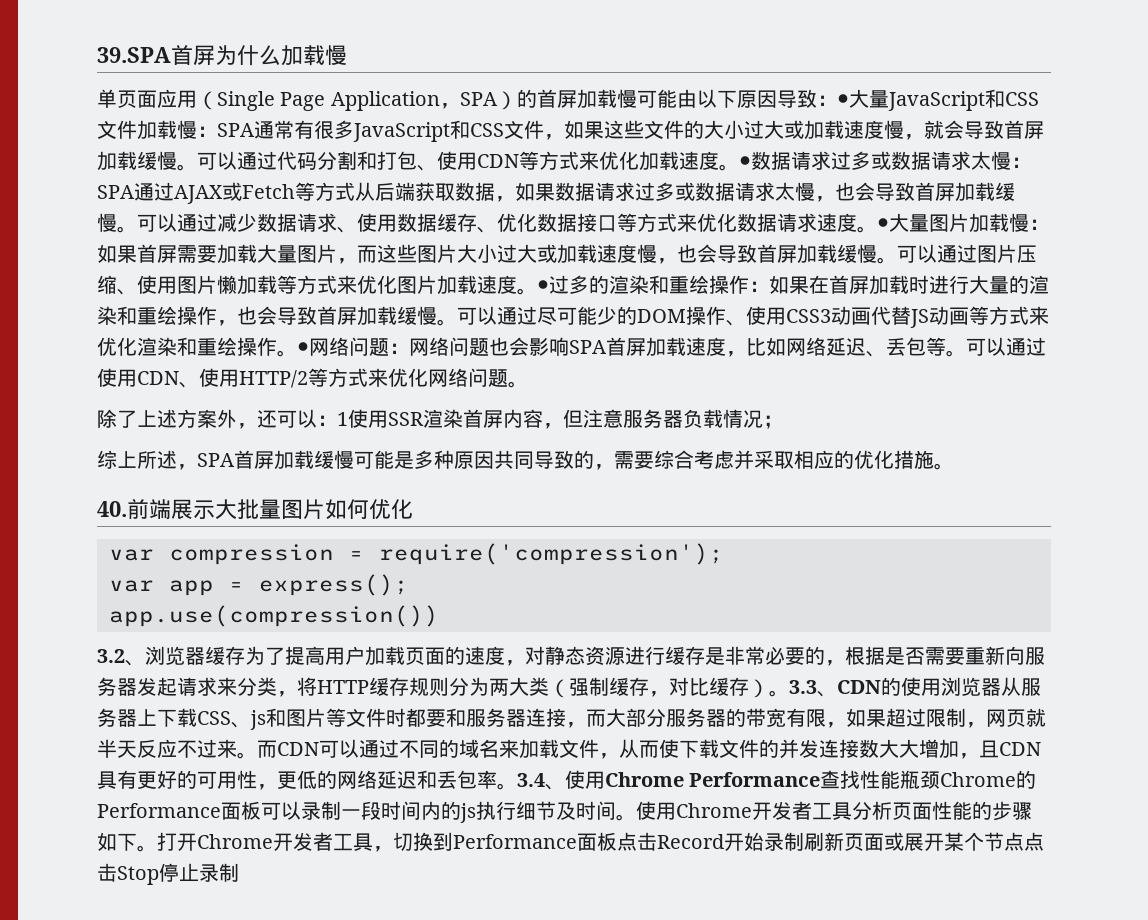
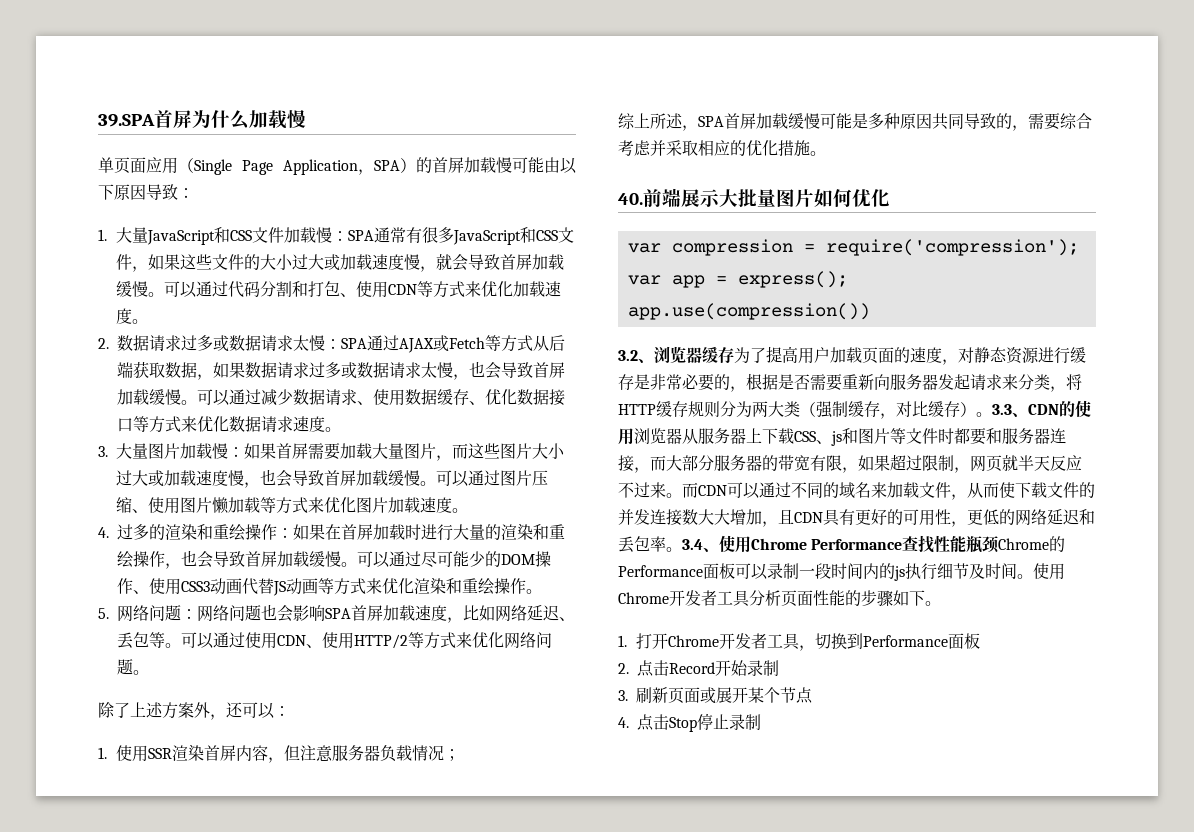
- 单页面应用（Single Page Application，SPA）的首屏加载慢可能由以下原因导致：●大量JavaScript和CSS文件加载慢：SPA通常有很多JavaScript和CSS文件，如果这些文件的大小过大或加载速度慢，就会导致首屏加载缓慢。
+ 单页面应用（Single Page Application，SPA）的首屏加载慢可能由以下原因导致：
+ 1.大量JavaScript和CSS文件加载慢：SPA通常有很多JavaScript和CSS文件，如果这些文件的大小过大或加载速度慢，就会导致首屏加载缓慢。
- 可以通过代码分割和打包、使用CDN等方式来优化加载速度。●数据请求过多或数据请求太慢：SPA通过AJAX或Fetch等方式从后端获取数据，如果数据请求过多或数据请求太慢，也会导致首屏加载缓慢。
+ 可以通过代码分割和打包、使用CDN等方式来优化加载速度。
+ 2.数据请求过多或数据请求太慢：SPA通过AJAX或Fetch等方式从后端获取数据，如果数据请求过多或数据请求太慢，也会导致首屏加载缓慢。
- 可以通过减少数据请求、使用数据缓存、优化数据接口等方式来优化数据请求速度。●大量图片加载慢：如果首屏需要加载大量图片，而这些图片大小过大或加载速度慢，也会导致首屏加载缓慢。
+ 可以通过减少数据请求、使用数据缓存、优化数据接口等方式来优化数据请求速度。
+ 3.大量图片加载慢：如果首屏需要加载大量图片，而这些图片大小过大或加载速度慢，也会导致首屏加载缓慢。
- 可以通过图片压缩、使用图片懒加载等方式来优化图片加载速度。●过多的渲染和重绘操作：如果在首屏加载时进行大量的渲染和重绘操作，也会导致首屏加载缓慢。
+ 可以通过图片压缩、使用图片懒加载等方式来优化图片加载速度。
+ 4.过多的渲染和重绘操作：如果在首屏加载时进行大量的渲染和重绘操作，也会导致首屏加载缓慢。
- 可以通过尽可能少的DOM操作、使用CSS3动画代替JS动画等方式来优化渲染和重绘操作。●网络问题：网络问题也会影响SPA首屏加载速度，比如网络延迟、丢包等。
+ 可以通过尽可能少的DOM操作、使用CSS3动画代替JS动画等方式来优化渲染和重绘操作。
+ 5.网络问题：网络问题也会影响SPA首屏加载速度，比如网络延迟、丢包等。
- 除了上述方案外，还可以：1使用SSR渲染首屏内容，但注意服务器负载情况；
+ 除了上述方案外，还可以：
+ 1.使用SSR渲染首屏内容，但注意服务器负载情况；
- 使用Chrome开发者工具分析页面性能的步骤如下。打开Chrome开发者工具，切换到Performance面板点击Record开始录制刷新页面或展开某个节点点击Stop停止录制
+ 使用Chrome开发者工具分析页面性能的步骤如下。
+ 1.打开Chrome开发者工具，切换到Performance面板
+ 2.点击Record开始录制
+ 3.刷新页面或展开某个节点
+ 4.点击Stop停止录制

